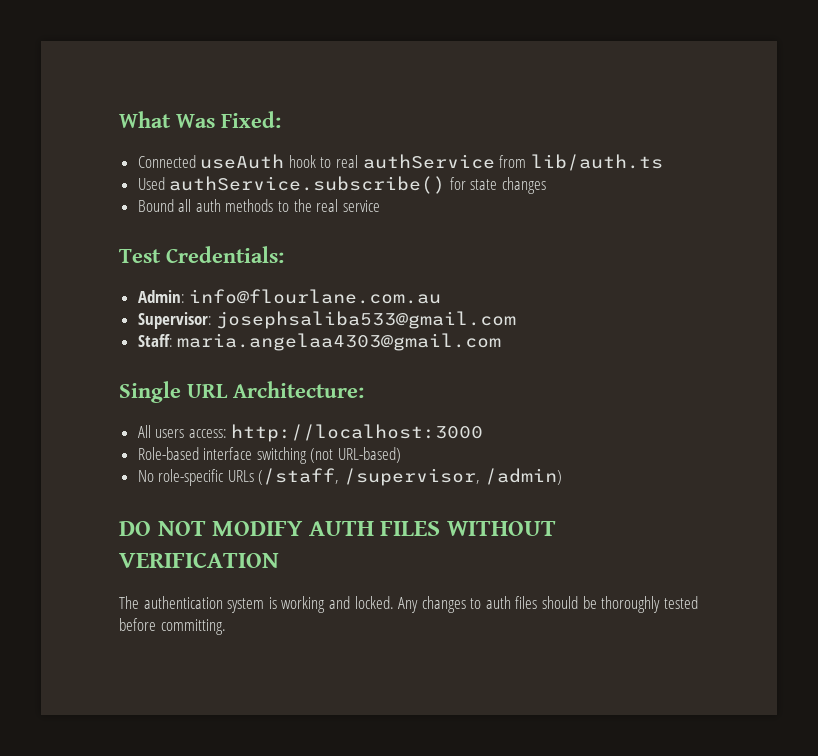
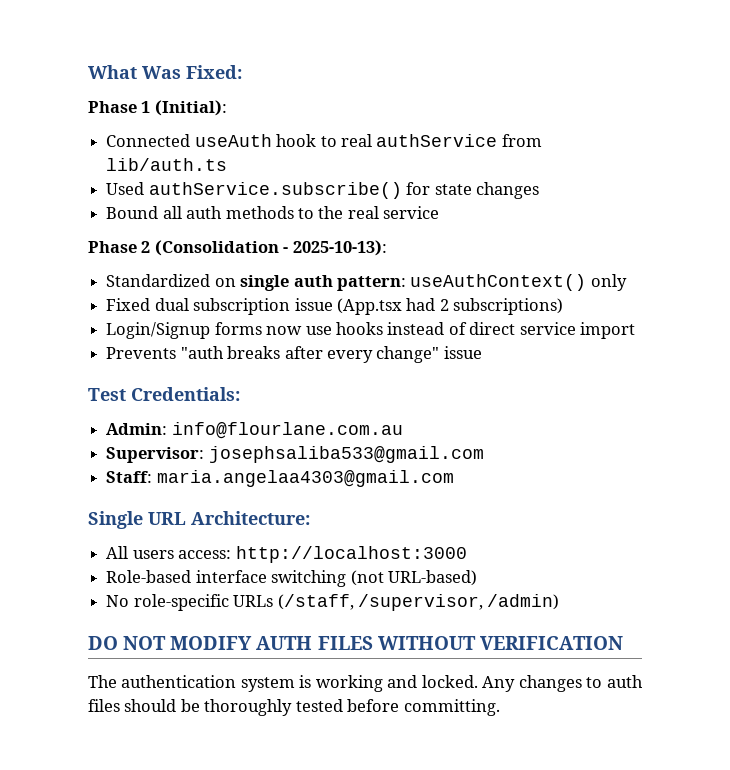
+ Phase 1 (Initial):
+ Phase 2 (Consolidation - 2025-10-13):
+ Standardized on single auth pattern: useAuthContext() only
+ Fixed dual subscription issue (App.tsx had 2 subscriptions)
+ Login/Signup forms now use hooks instead of direct service import
+ Prevents "auth breaks after every change" issue

